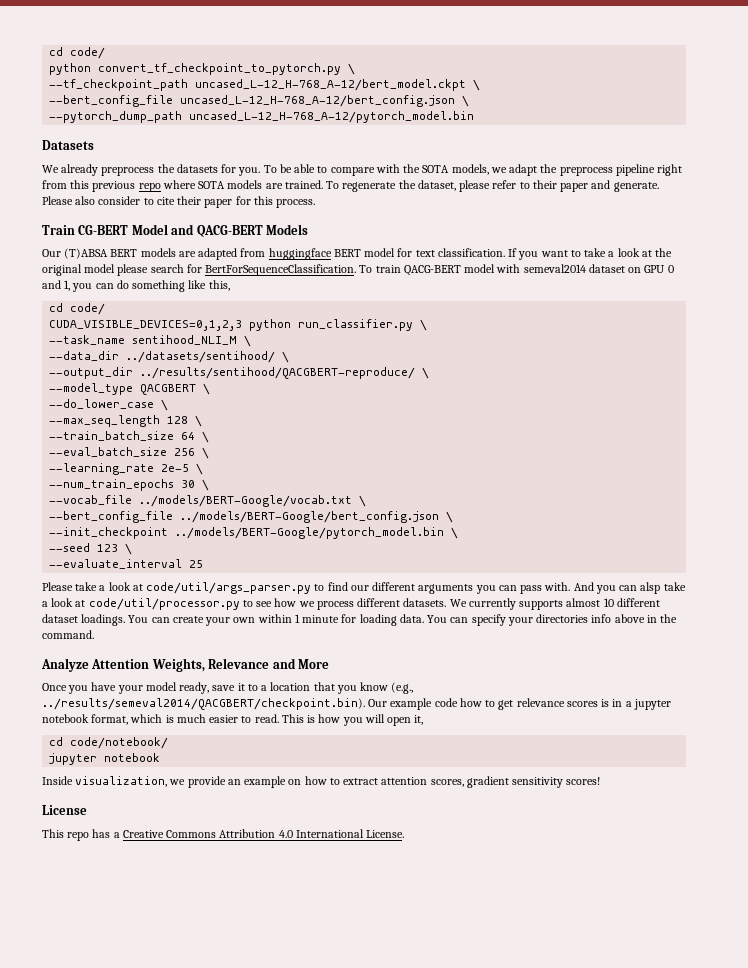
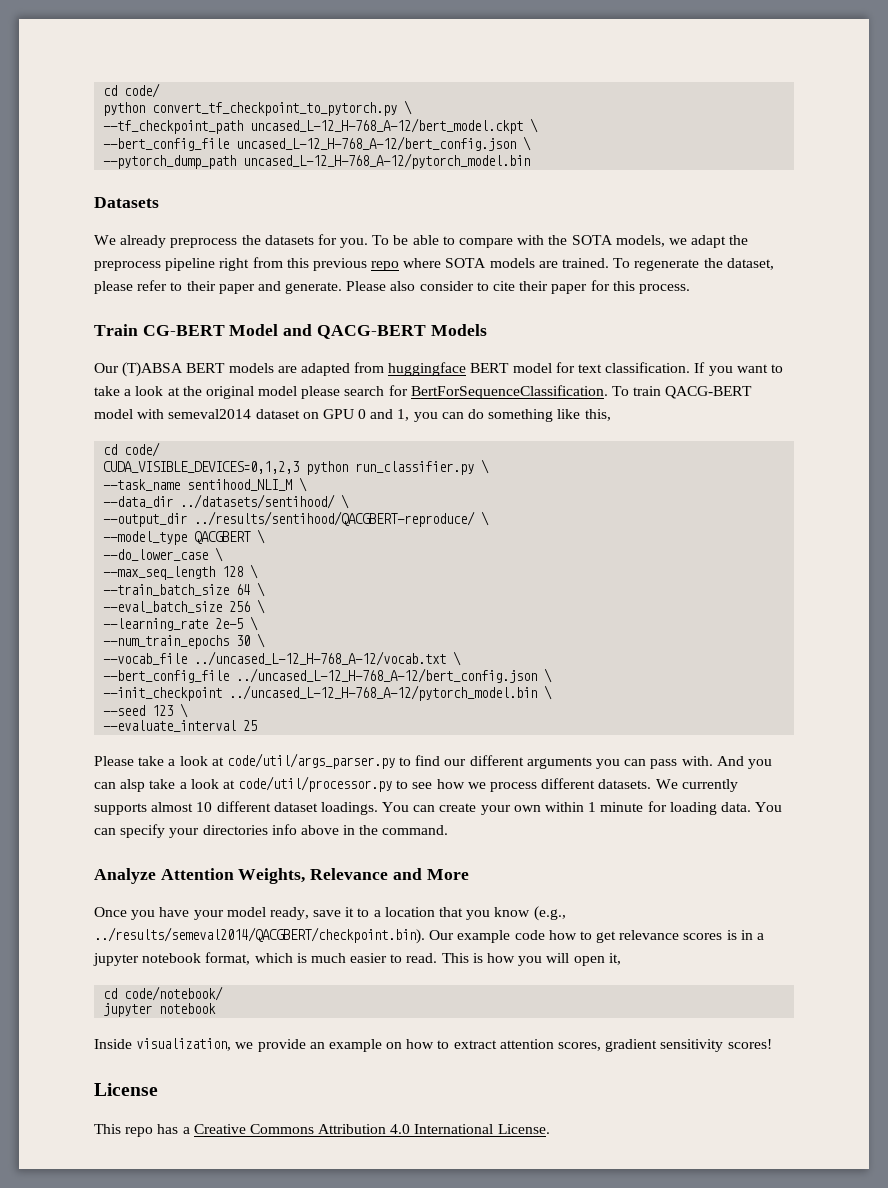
- --vocab_file ../models/BERT-Google/vocab.txt \
- --bert_config_file ../models/BERT-Google/bert_config.json \
+ --vocab_file ../uncased_L-12_H-768_A-12/vocab.txt \
+ --bert_config_file ../uncased_L-12_H-768_A-12/bert_config.json \
- --init_checkpoint ../models/BERT-Google/pytorch_model.bin \
+ --init_checkpoint ../uncased_L-12_H-768_A-12/pytorch_model.bin \

